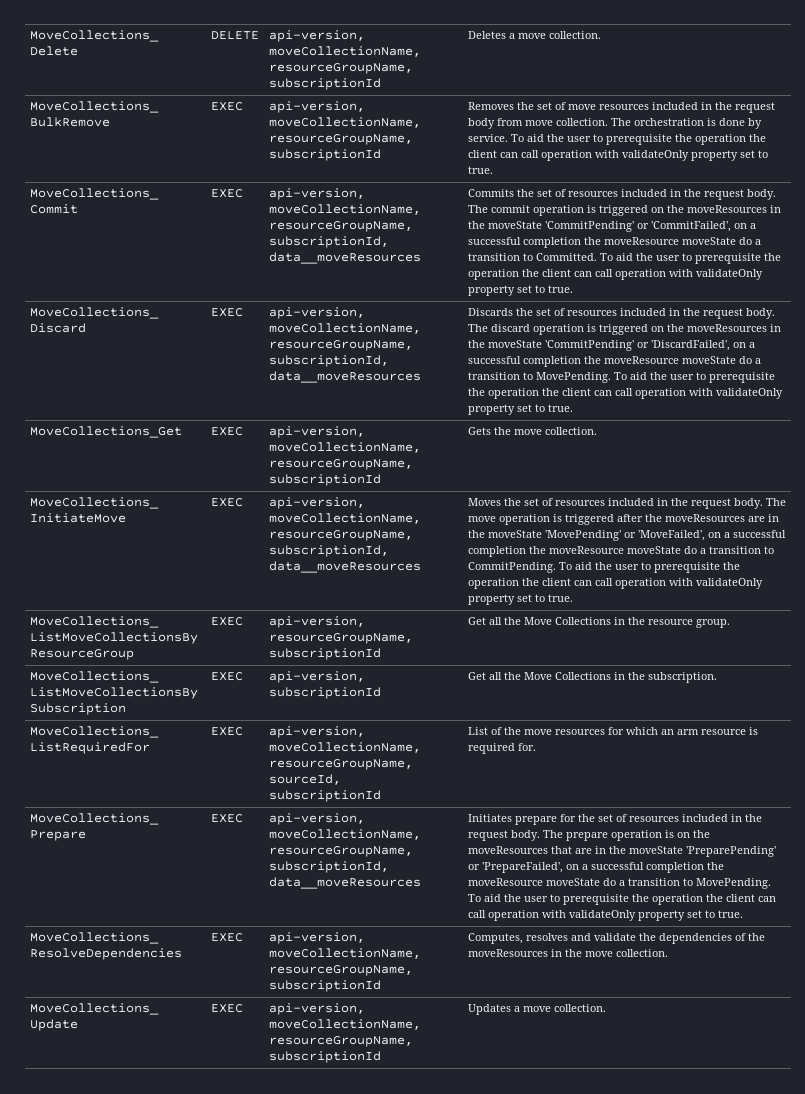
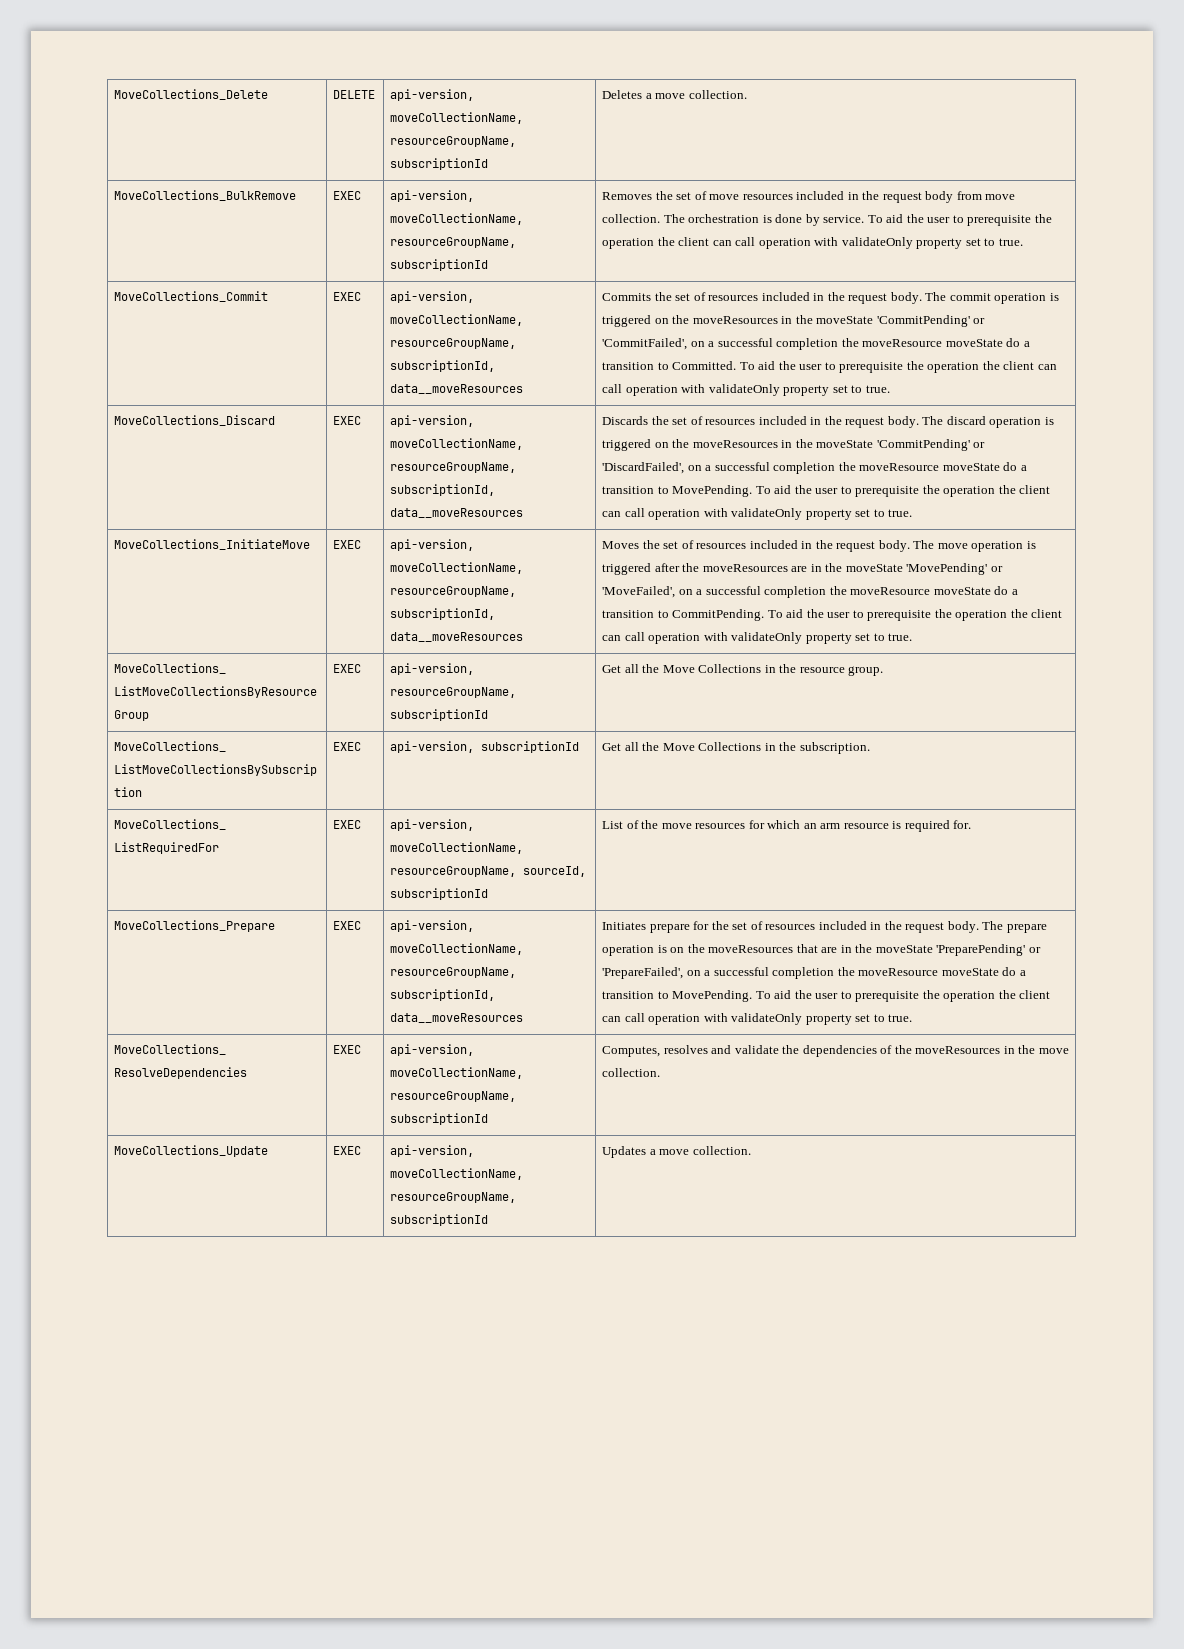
- MoveCollections_Get | EXEC | api-version, moveCollectionName, resourceGroupName, subscriptionId | Gets the move collection.

